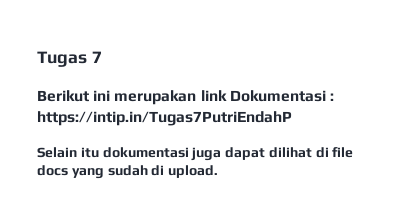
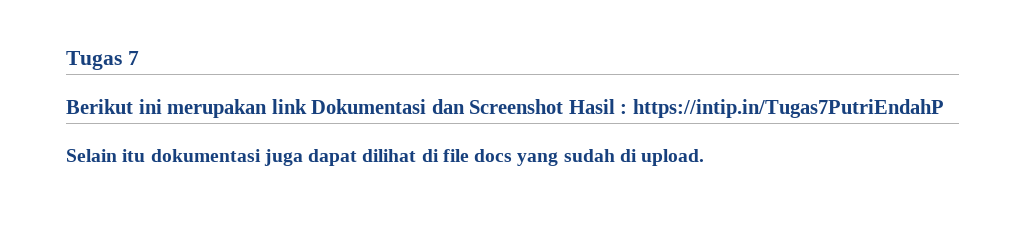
- Berikut ini merupakan link Dokumentasi : https://intip.in/Tugas7PutriEndahP
+ Berikut ini merupakan link Dokumentasi dan Screenshot Hasil : https://intip.in/Tugas7PutriEndahP

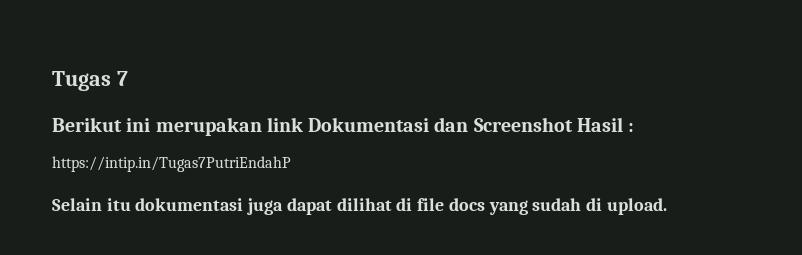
- Berikut ini merupakan link Dokumentasi dan Screenshot Hasil : https://intip.in/Tugas7PutriEndahP
+ Berikut ini merupakan link Dokumentasi dan Screenshot Hasil :
+ https://intip.in/Tugas7PutriEndahP

